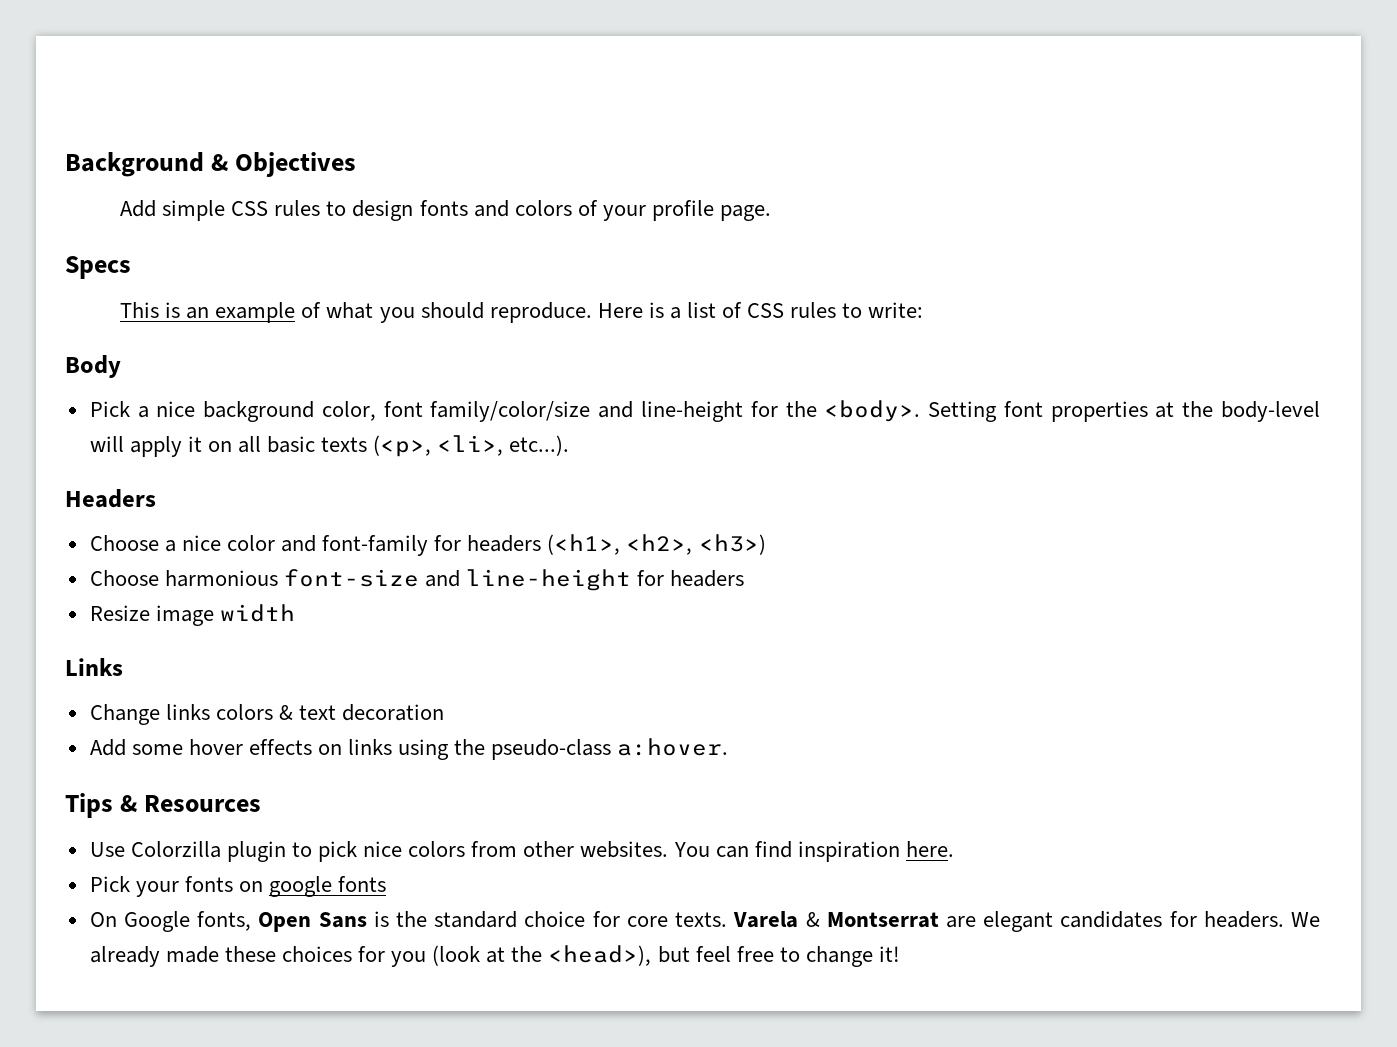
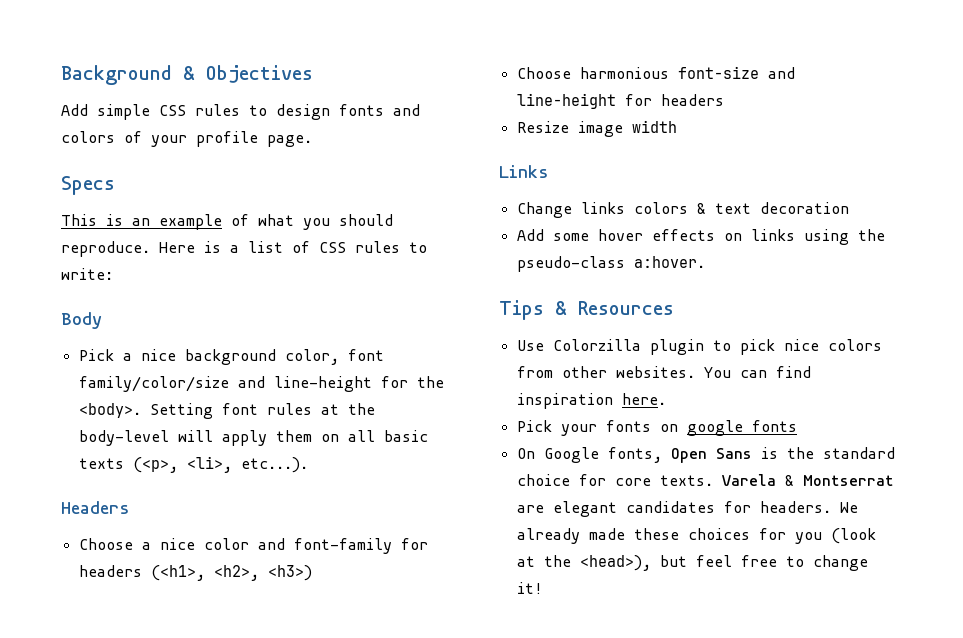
- Setting font properties at the body-level will apply it on all basic texts (<p>, <li>, etc...).
+ Setting font rules at the body-level will apply them on all basic texts (<p>, <li>, etc...).

